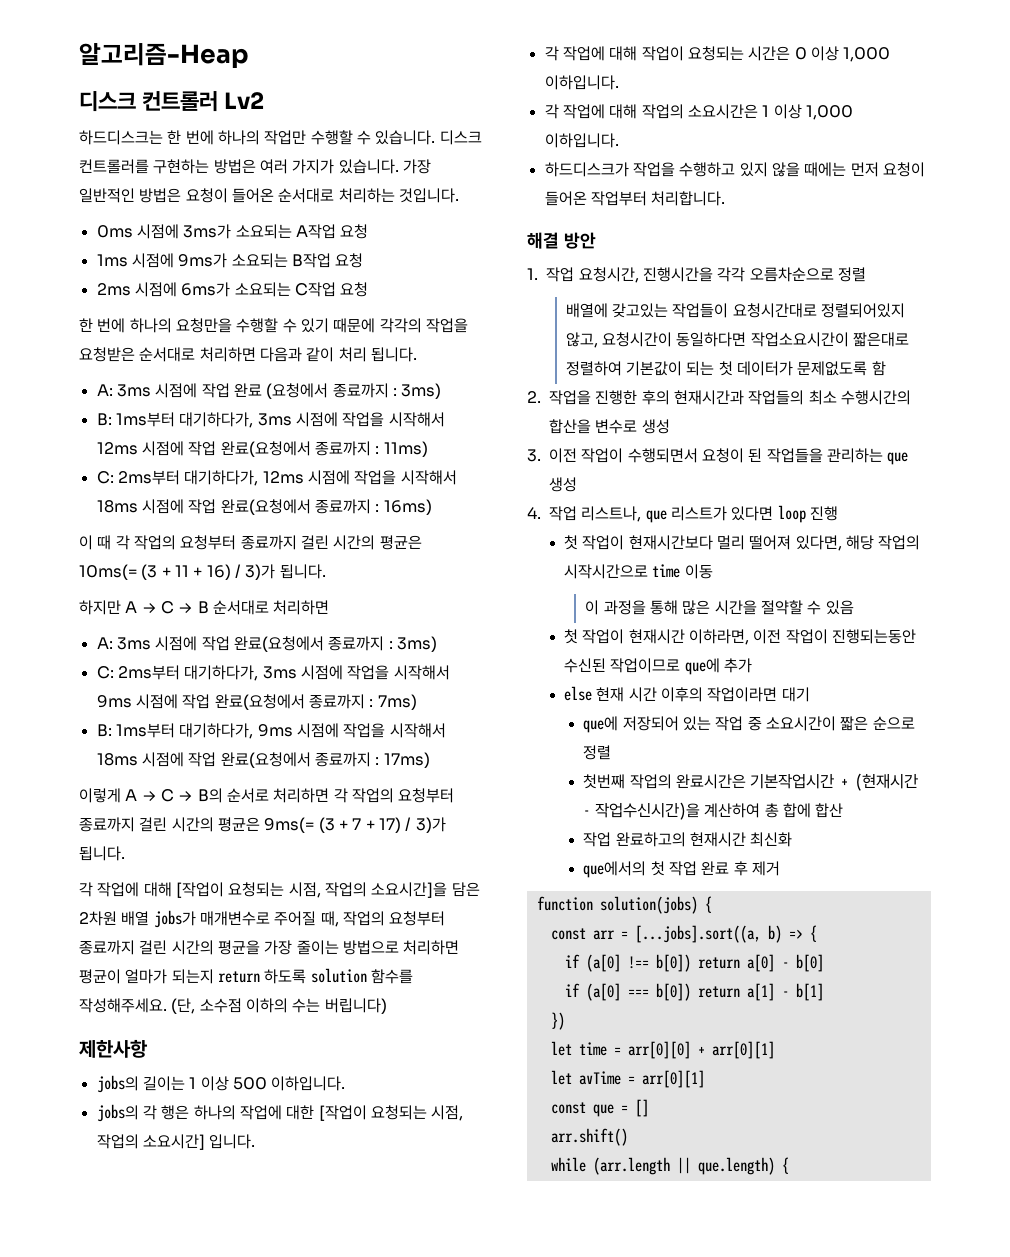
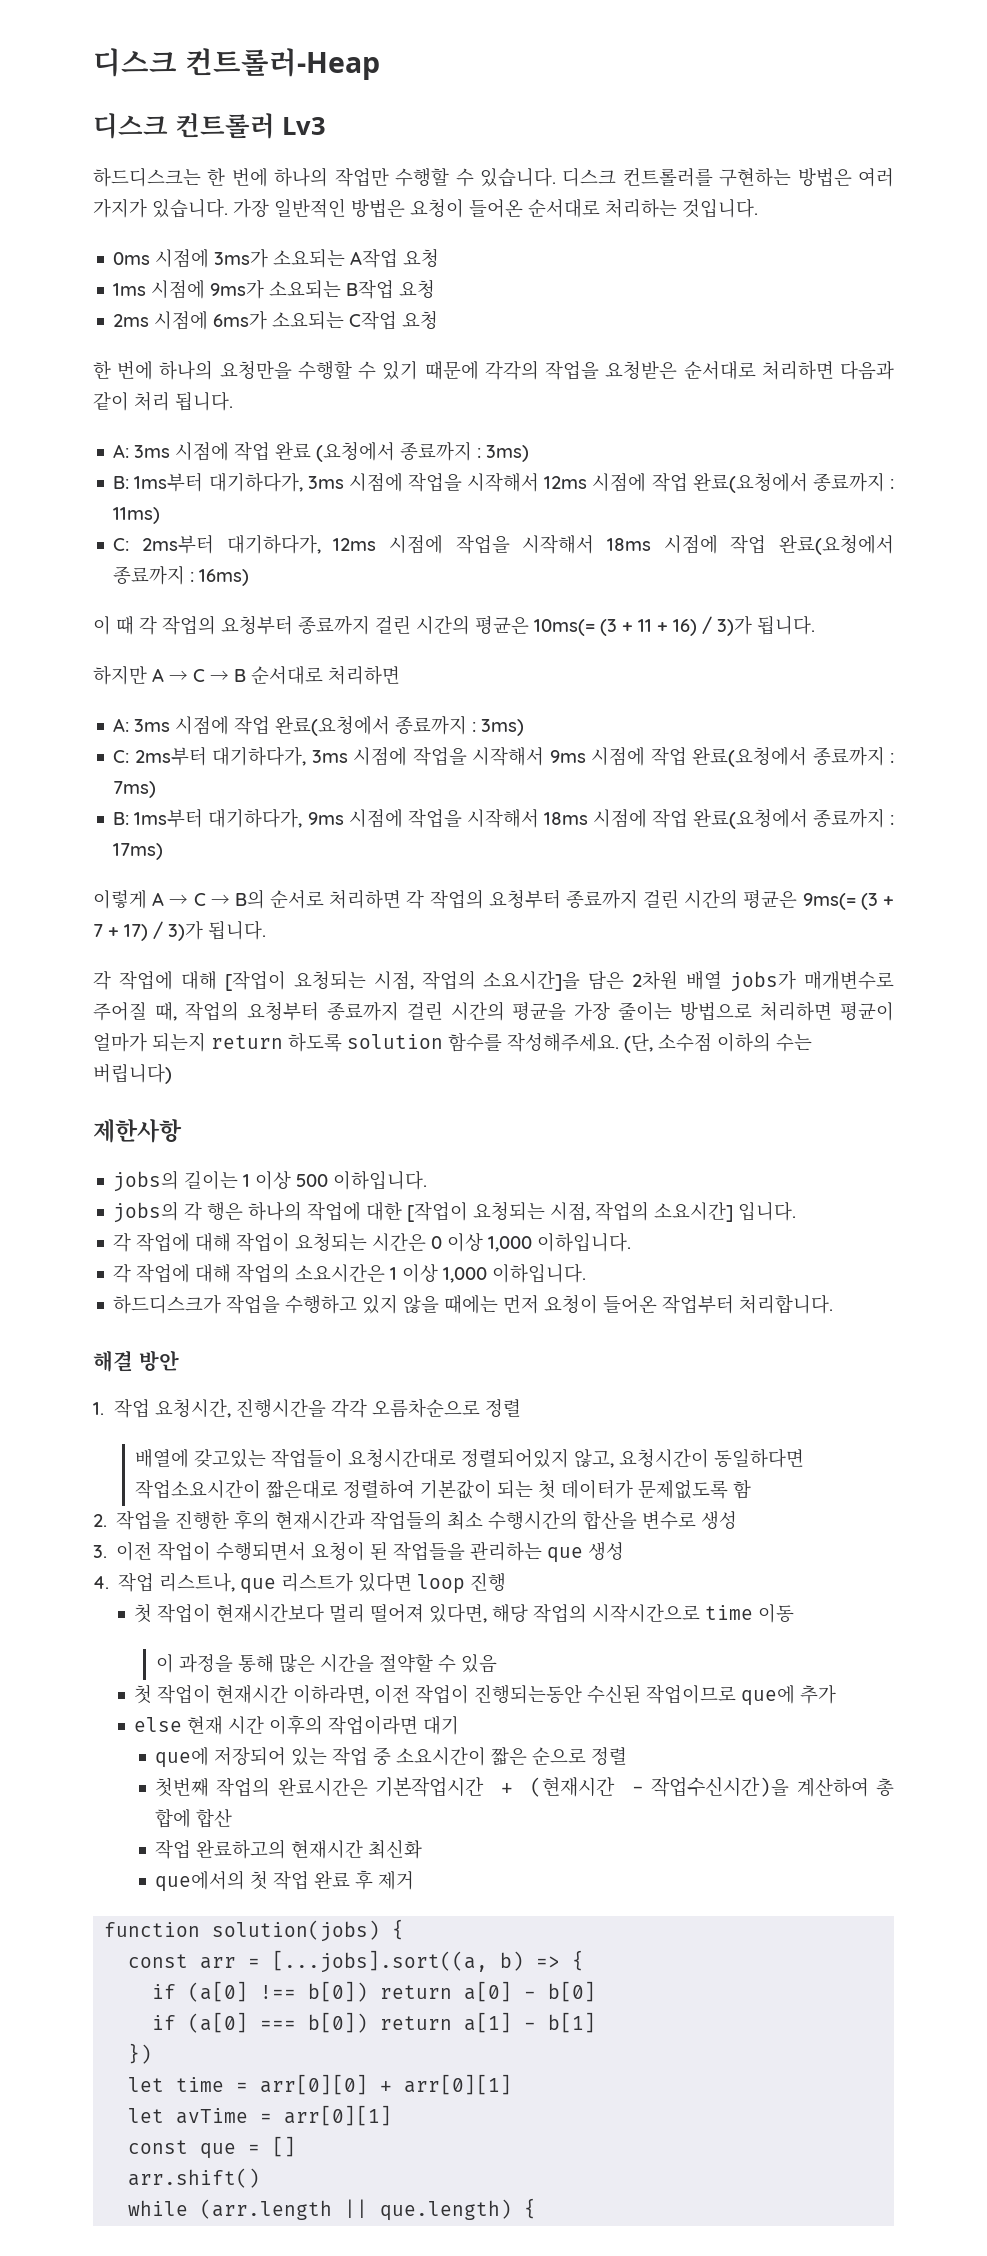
- 알고리즘-Heap
+ 디스크 컨트롤러-Heap
- 디스크 컨트롤러 Lv2
+ 디스크 컨트롤러 Lv3

